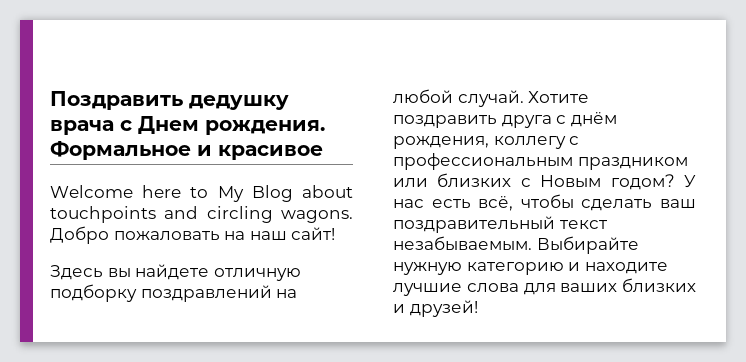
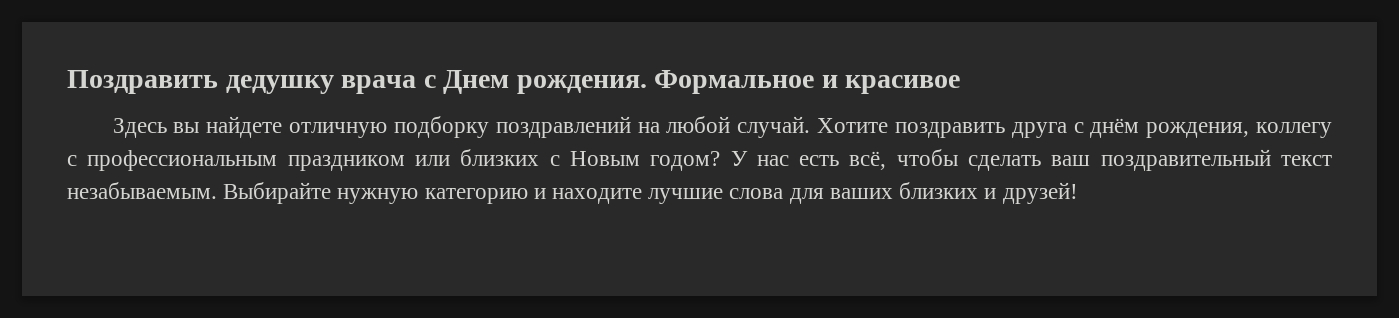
- Welcome here to My Blog about touchpoints and circling wagons. Добро пожаловать на наш сайт!

